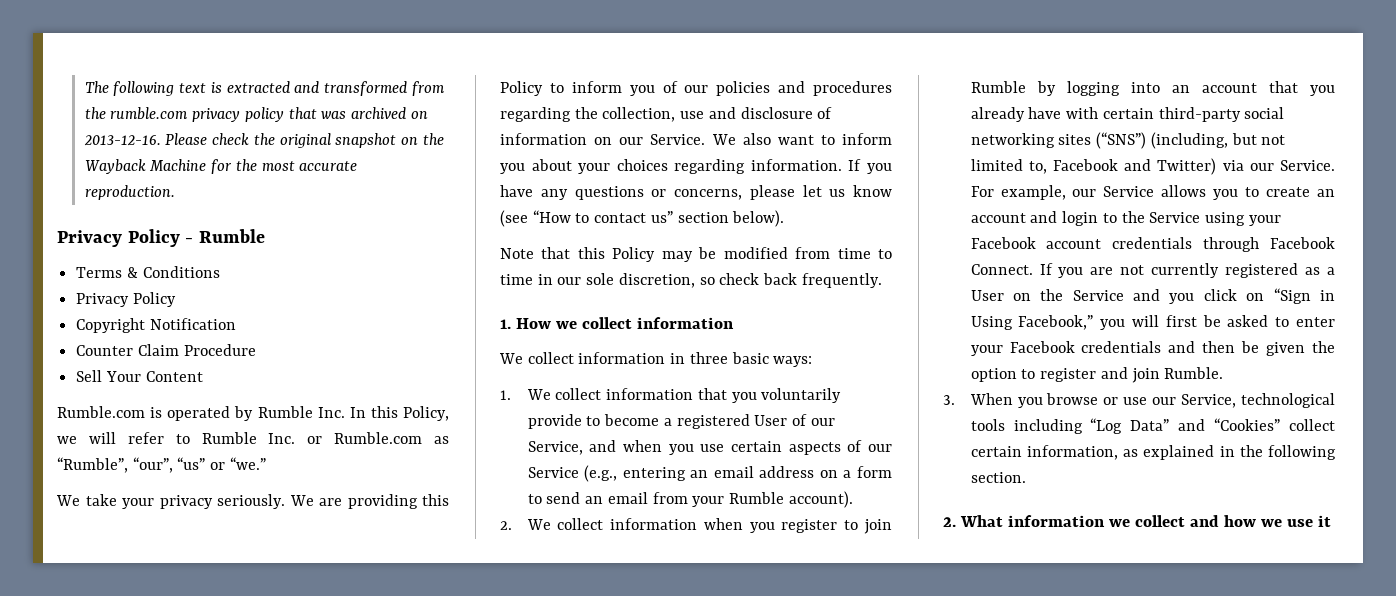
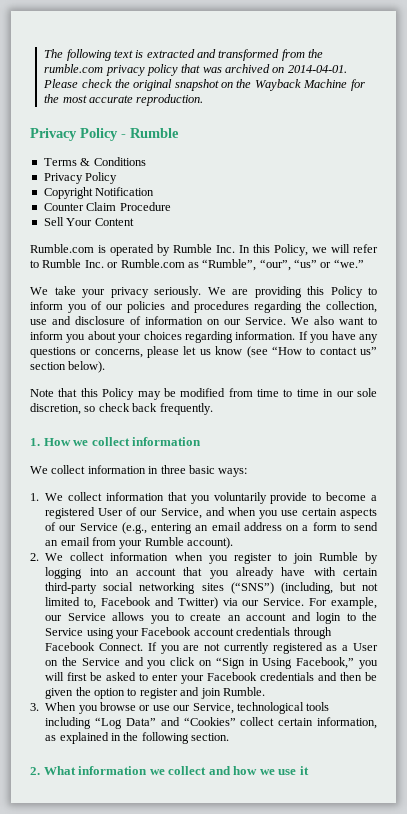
- The following text is extracted and transformed from the rumble.com privacy policy that was archived on 2013-12-16.
+ The following text is extracted and transformed from the rumble.com privacy policy that was archived on 2014-04-01.

